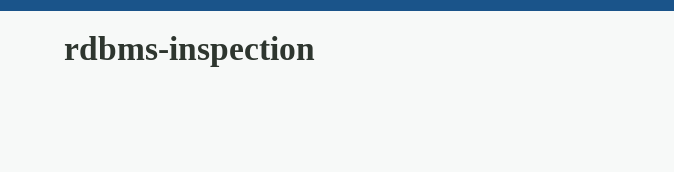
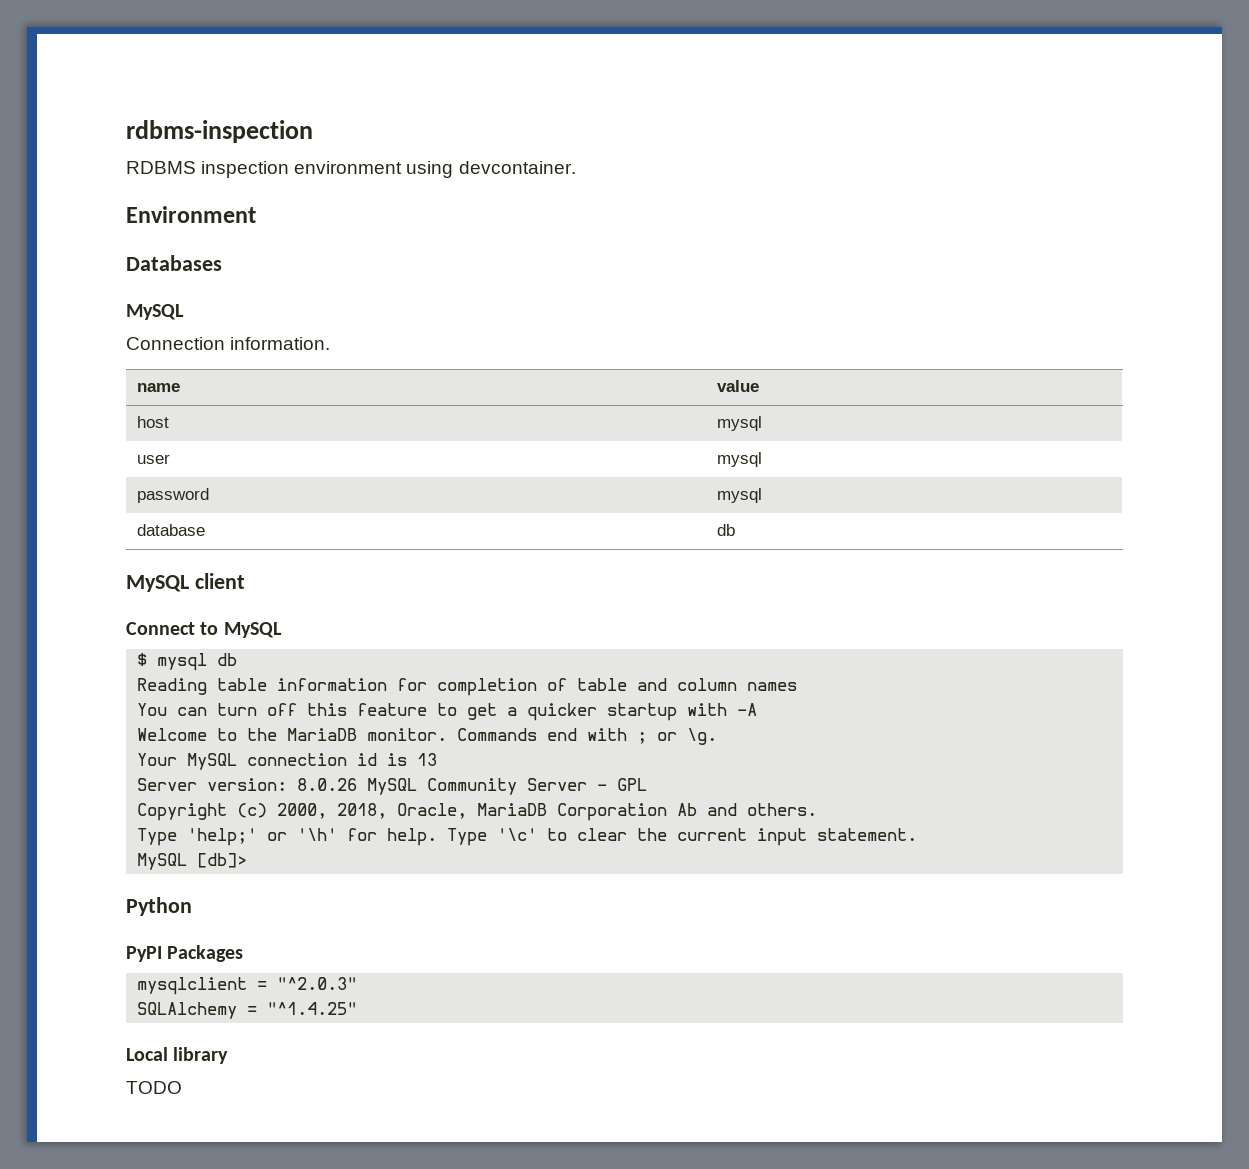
+ RDBMS inspection environment using devcontainer.
+ Environment
+ Databases
+ MySQL
+ Connection information.
+ name | value
+ host | mysql
+ user | mysql
+ password | mysql
+ database | db
+ MySQL client
+ Connect to MySQL
+ $ mysql db
+ Reading table information for completion of table and column names
+ You can turn off this feature to get a quicker startup with -A
+ Welcome to the MariaDB monitor. Commands end with ; or \g.
+ Your MySQL connection id is 13
+ Server version: 8.0.26 MySQL Community Server - GPL
+ Copyright (c) 2000, 2018, Oracle, MariaDB Corporation Ab and others.
+ Type 'help;' or '\h' for help. Type '\c' to clear the current input statement.
+ MySQL [db]>
+ Python
+ PyPI Packages
+ mysqlclient = "^2.0.3"
+ SQLAlchemy = "^1.4.25"
+ Local library
+ TODO

